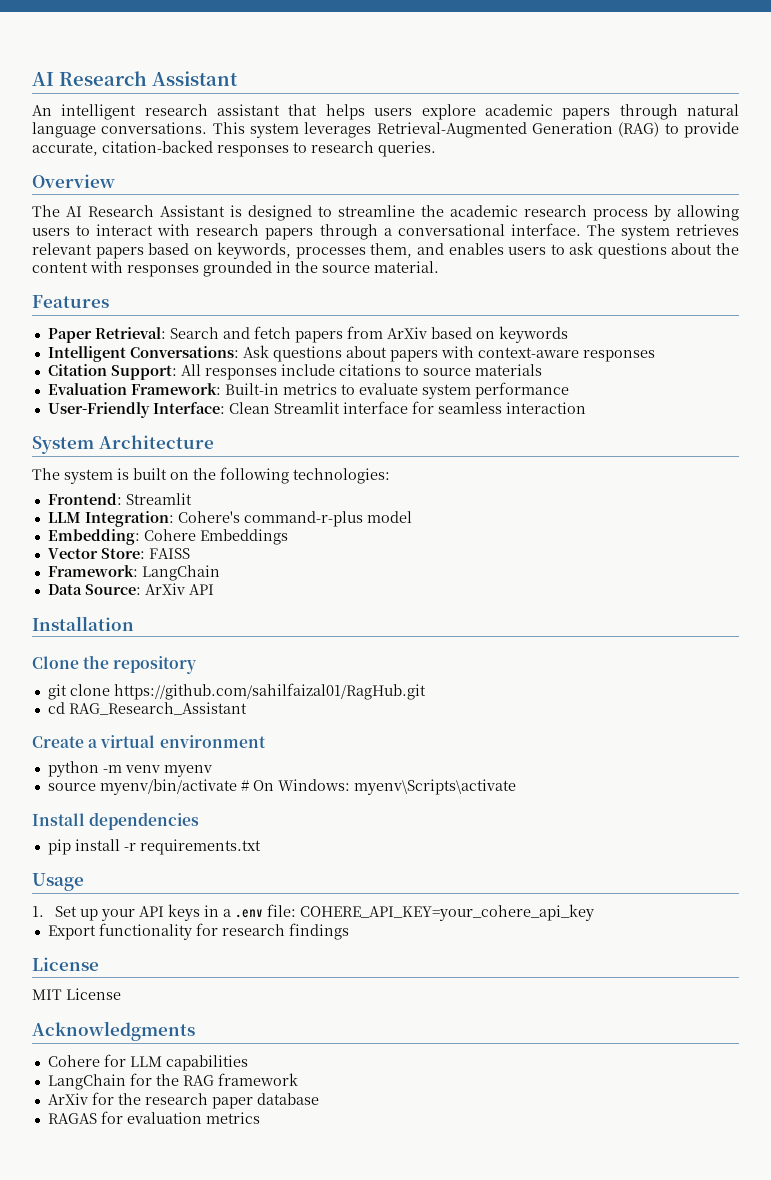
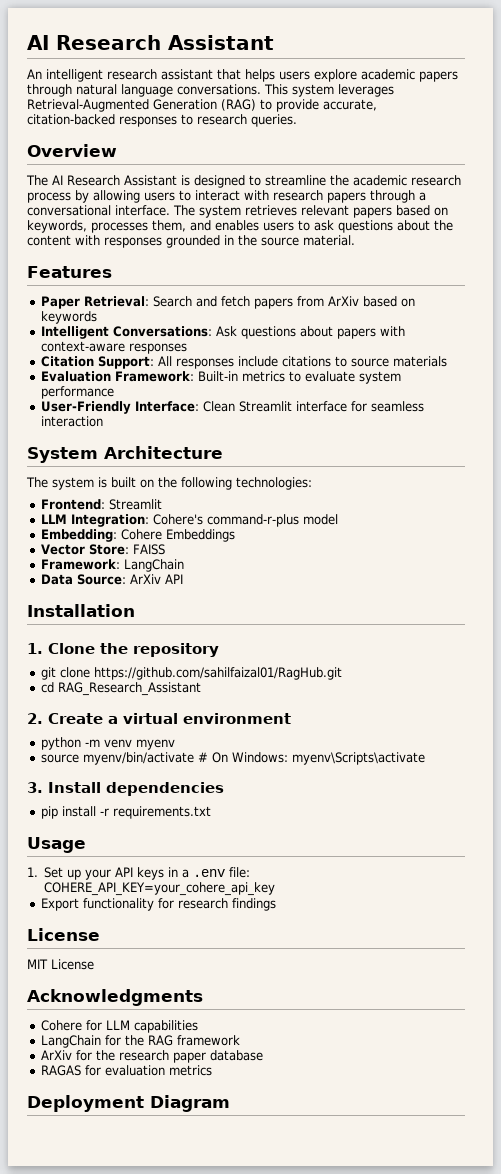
- Clone the repository
+ 1. Clone the repository
- Create a virtual environment
+ 2. Create a virtual environment
- Install dependencies
+ 3. Install dependencies
+ Deployment Diagram

